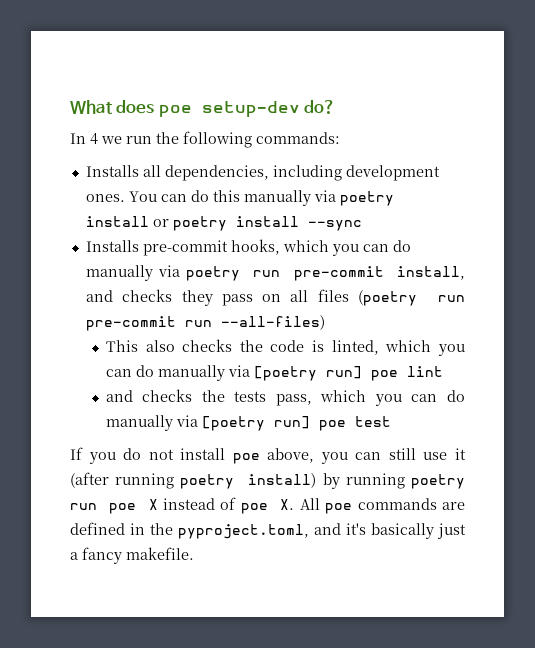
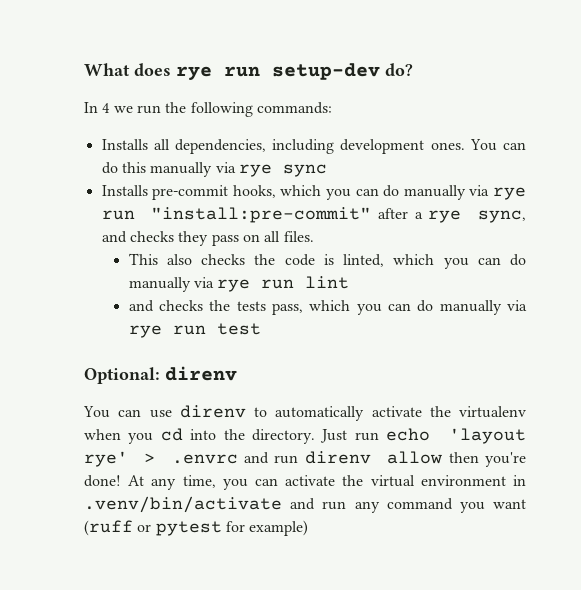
- What does poe setup-dev do?
+ What does rye run setup-dev do?
- You can do this manually via poetry install or poetry install --sync
+ You can do this manually via rye sync
- Installs pre-commit hooks, which you can do manually via poetry run pre-commit install, and checks they pass on all files (poetry run pre-commit run --all-files)
+ Installs pre-commit hooks, which you can do manually via rye run "install:pre-commit" after a rye sync, and checks they pass on all files.
- This also checks the code is linted, which you can do manually via [poetry run] poe lint
+ This also checks the code is linted, which you can do manually via rye run lint
- and checks the tests pass, which you can do manually via [poetry run] poe test
- If you do not install poe above, you can still use it (after running poetry install) by running poetry run poe X instead of poe X. All poe commands are defined in the pyproject.toml, and it's basically just a fancy makefile.
+ and checks the tests pass, which you can do manually via rye run test
+ Optional: direnv
+ You can use direnv to automatically activate the virtualenv when you cd into the directory. Just run echo 'layout rye' > .envrc and run direnv allow then you're done! At any time, you can activate the virtual environment in .venv/bin/activate and run any command you want (ruff or pytest for example)

